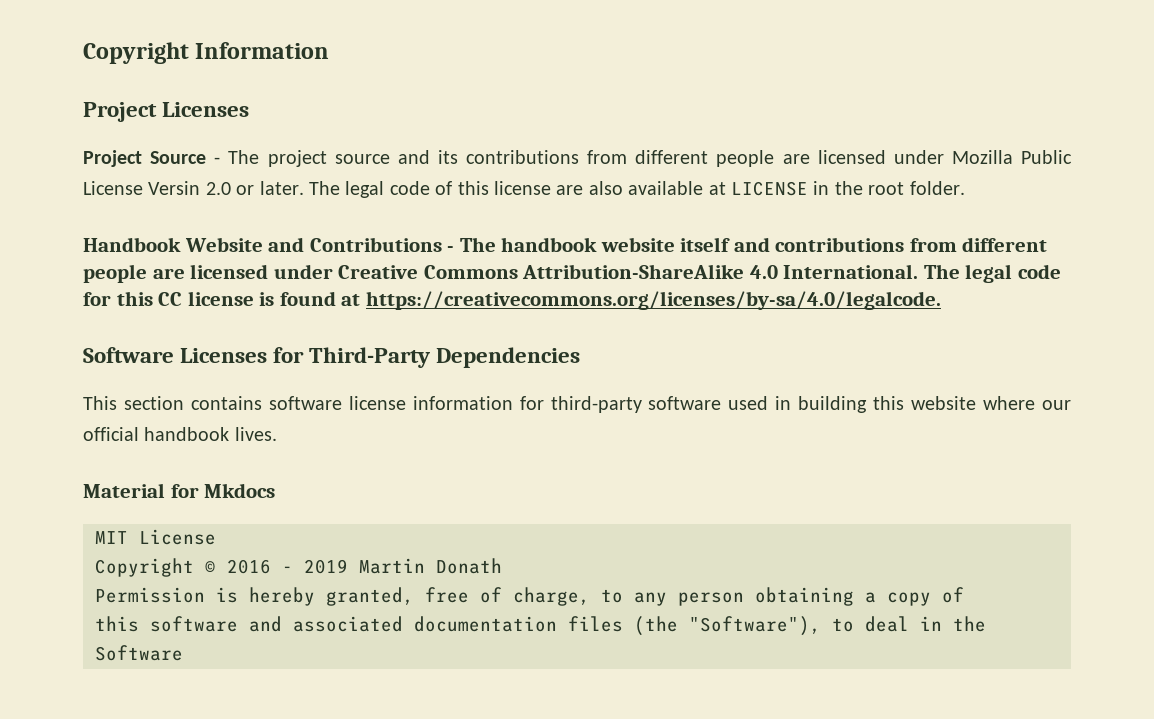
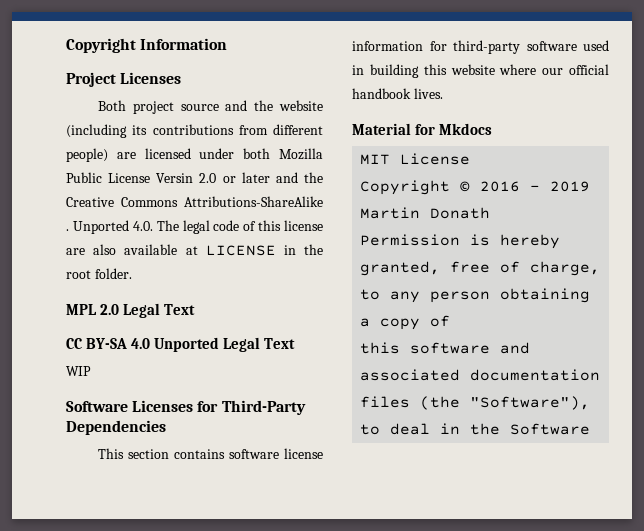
- Project Source - The project source and its contributions from different people are licensed under Mozilla Public License Versin 2.0 or later. The legal code of this license are also available at LICENSE in the root folder.
+ Both project source and the website (including its contributions from different people) are licensed under both Mozilla Public License Versin 2.0 or later and the Creative Commons Attributions-ShareAlike . Unported 4.0. The legal code of this license are also available at LICENSE in the root folder.
- Handbook Website and Contributions - The handbook website itself and contributions from different people are licensed under Creative Commons Attribution-ShareAlike 4.0 International. The legal code for this CC license is found at https://creativecommons.org/licenses/by-sa/4.0/legalcode.
+ MPL 2.0 Legal Text
+ CC BY-SA 4.0 Unported Legal Text
+ WIP

